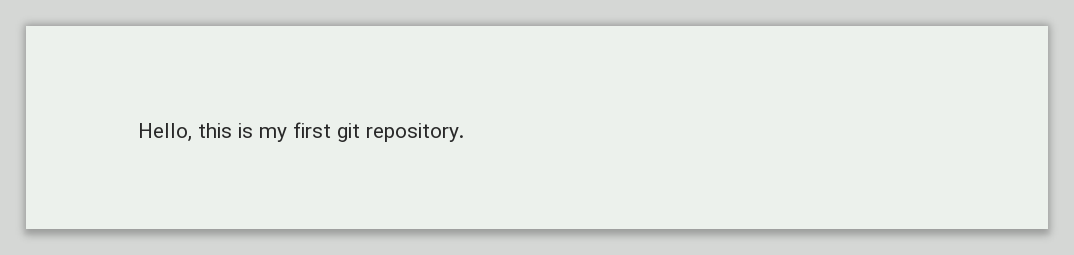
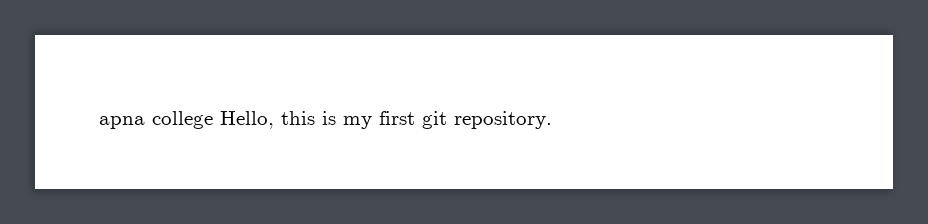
- Hello, this is my first git repository.
+ apna college Hello, this is my first git repository.

